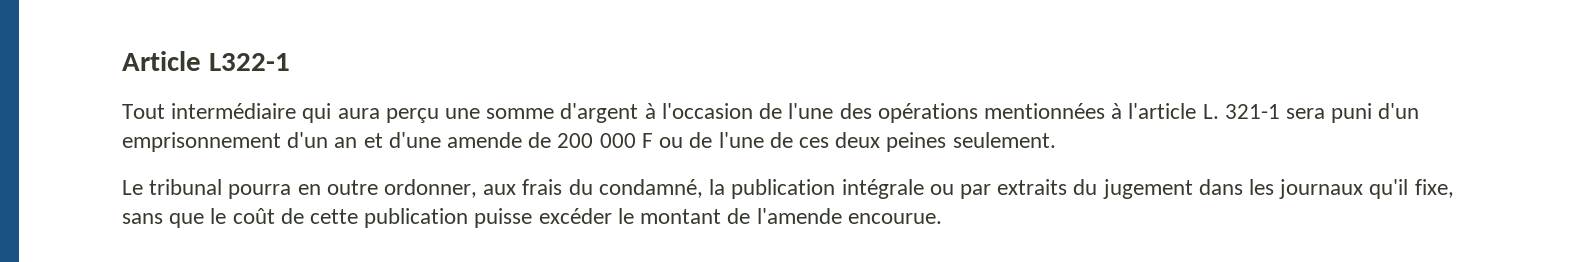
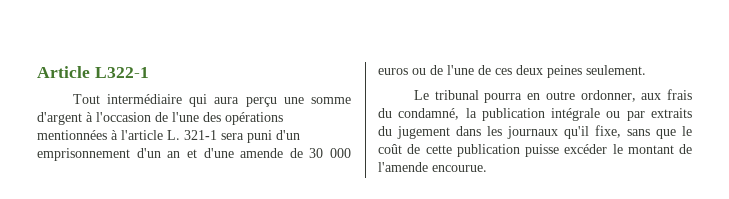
- Tout intermédiaire qui aura perçu une somme d'argent à l'occasion de l'une des opérations mentionnées à l'article L. 321-1 sera puni d'un emprisonnement d'un an et d'une amende de 200 000 F ou de l'une de ces deux peines seulement.
+ Tout intermédiaire qui aura perçu une somme d'argent à l'occasion de l'une des opérations mentionnées à l'article L. 321-1 sera puni d'un emprisonnement d'un an et d'une amende de 30 000 euros ou de l'une de ces deux peines seulement.

